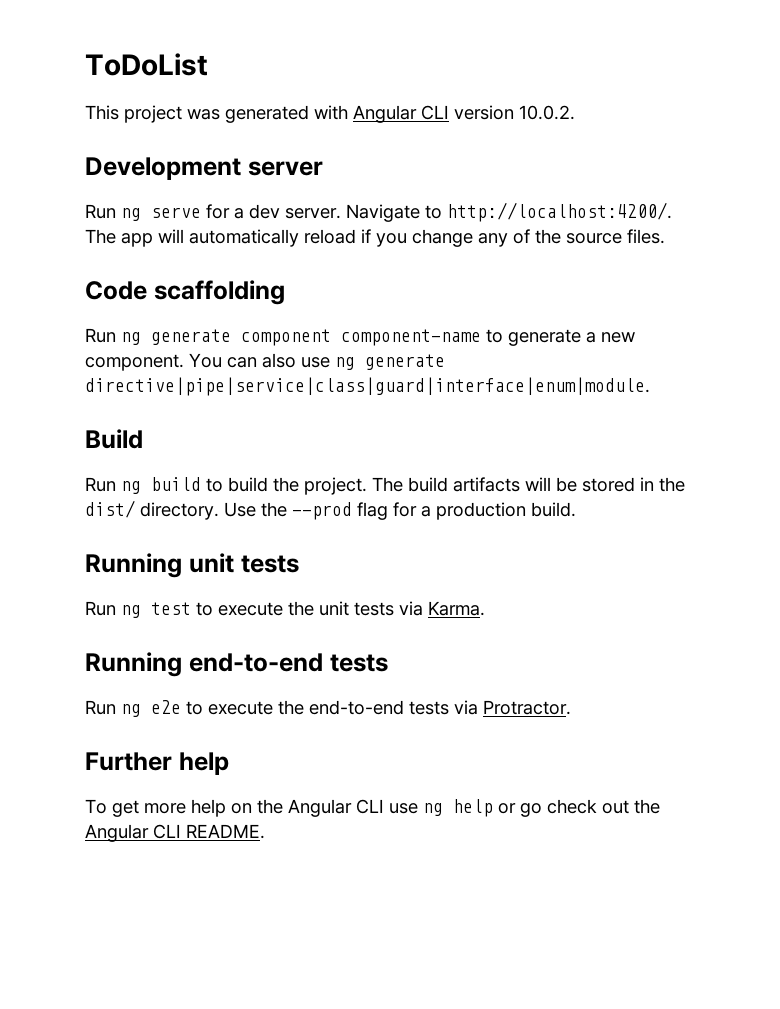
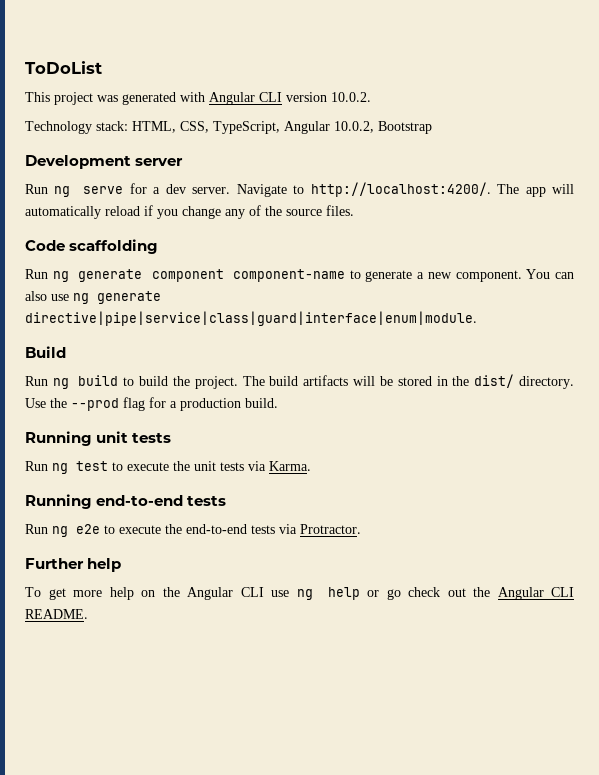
+ Technology stack: HTML, CSS, TypeScript, Angular 10.0.2, Bootstrap

